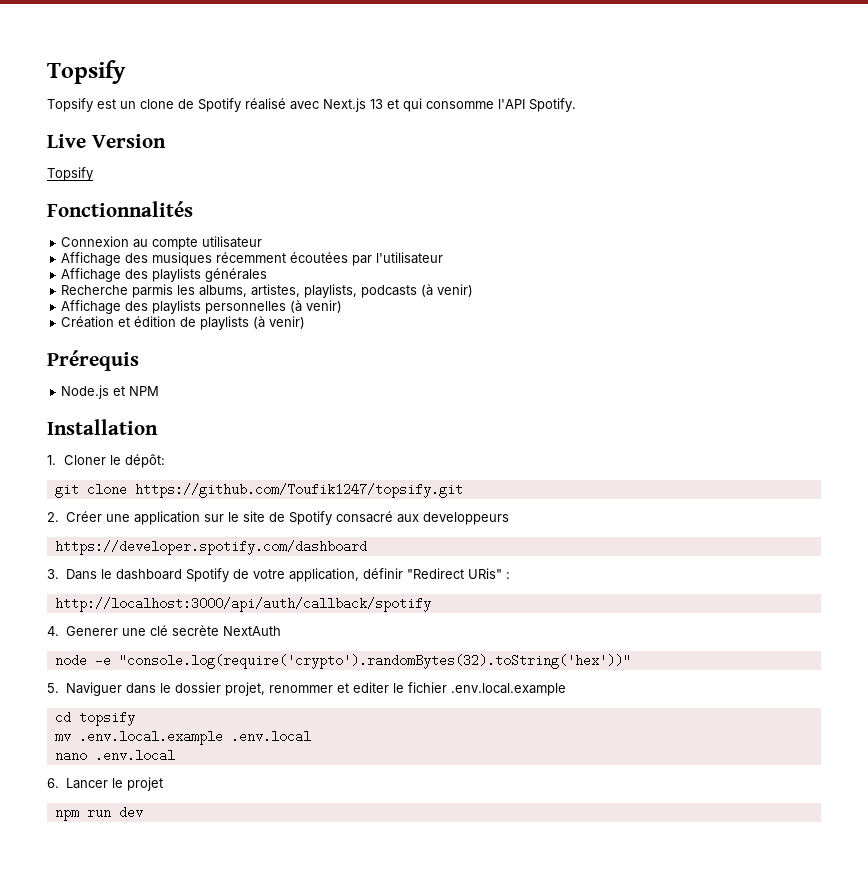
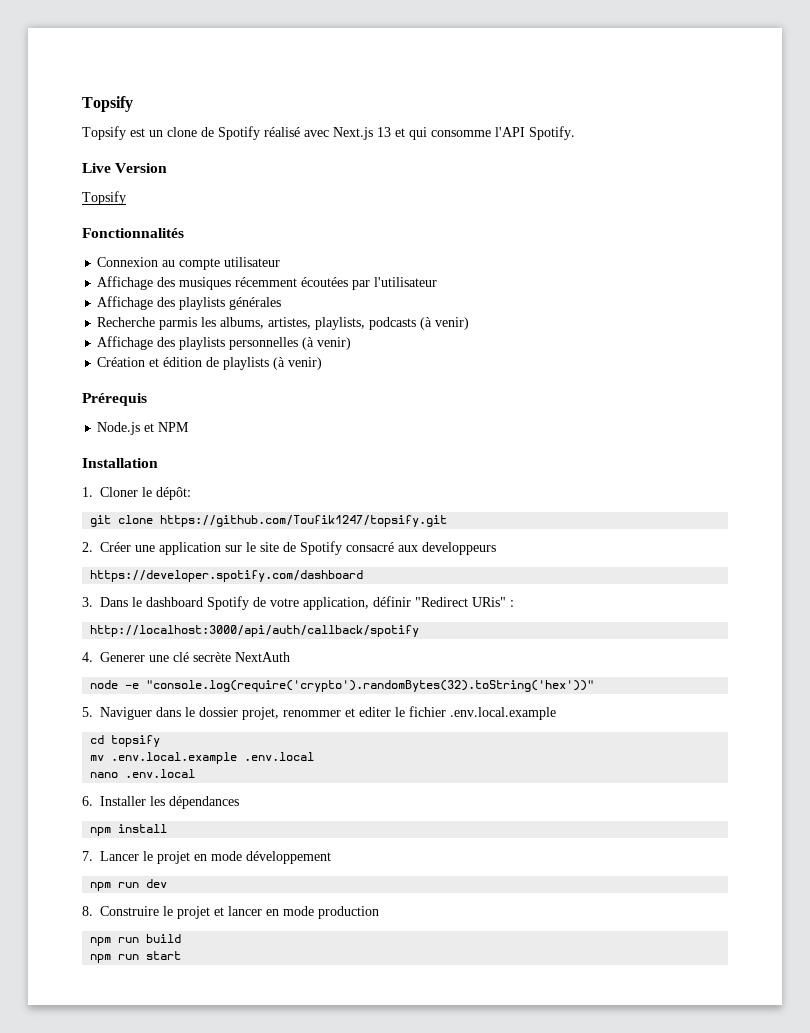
- 6. Lancer le projet
+ 6. Installer les dépendances
+ npm install
+ 7. Lancer le projet en mode développement
+ 8. Construire le projet et lancer en mode production
+ npm run build
+ npm run start

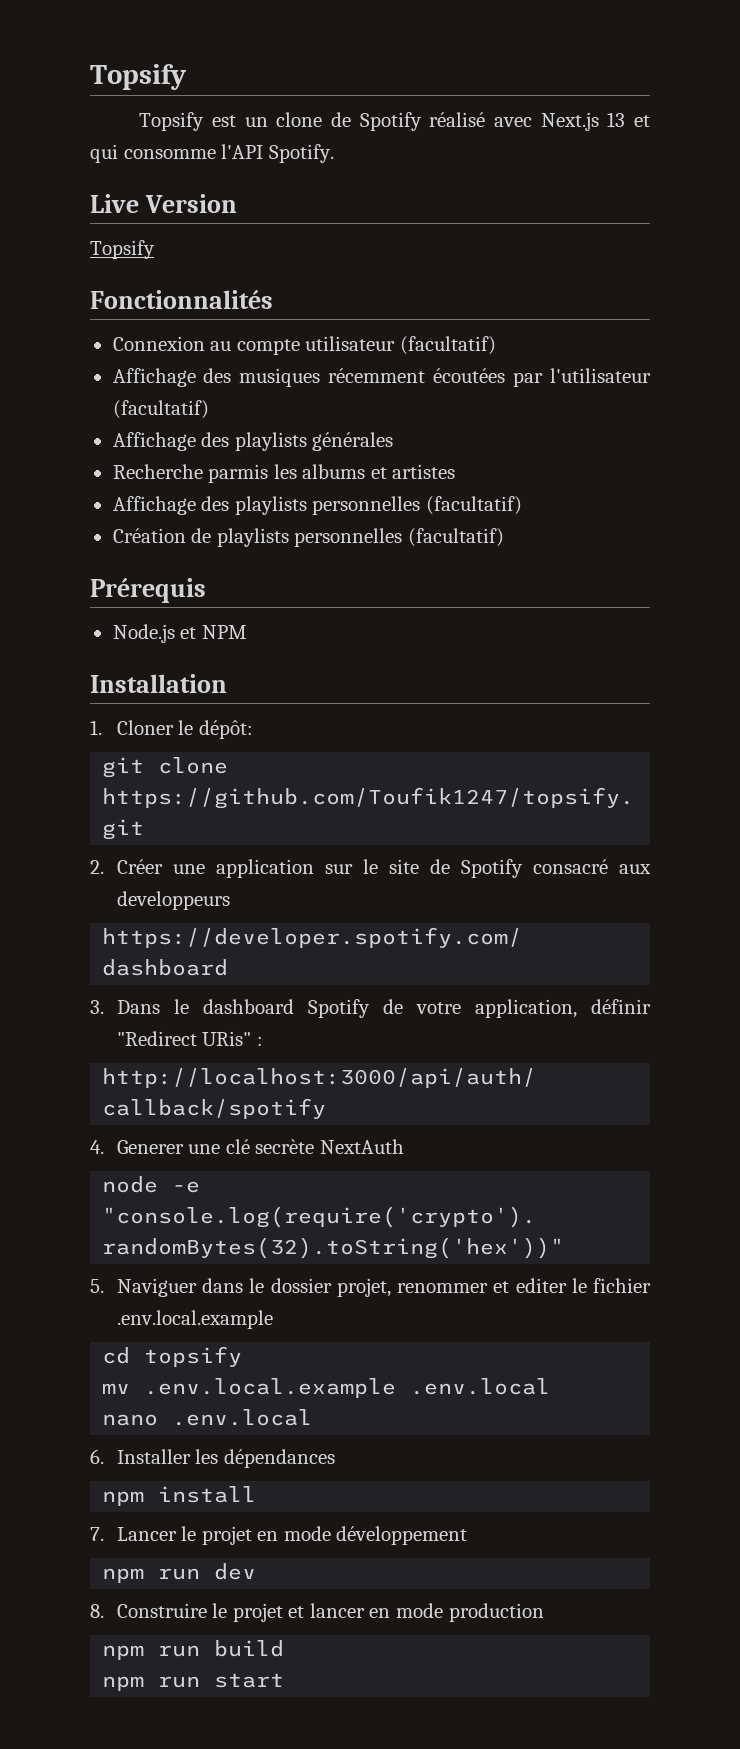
- Connexion au compte utilisateur
+ Connexion au compte utilisateur (facultatif)
- Affichage des musiques récemment écoutées par l'utilisateur
+ Affichage des musiques récemment écoutées par l'utilisateur (facultatif)
- Recherche parmis les albums, artistes, playlists, podcasts (à venir)
+ Recherche parmis les albums et artistes
- Affichage des playlists personnelles (à venir)
+ Affichage des playlists personnelles (facultatif)
- Création et édition de playlists (à venir)
+ Création de playlists personnelles (facultatif)

